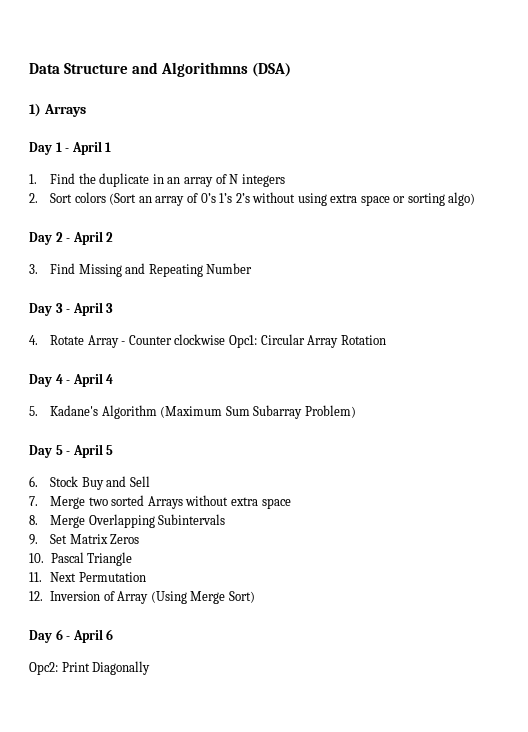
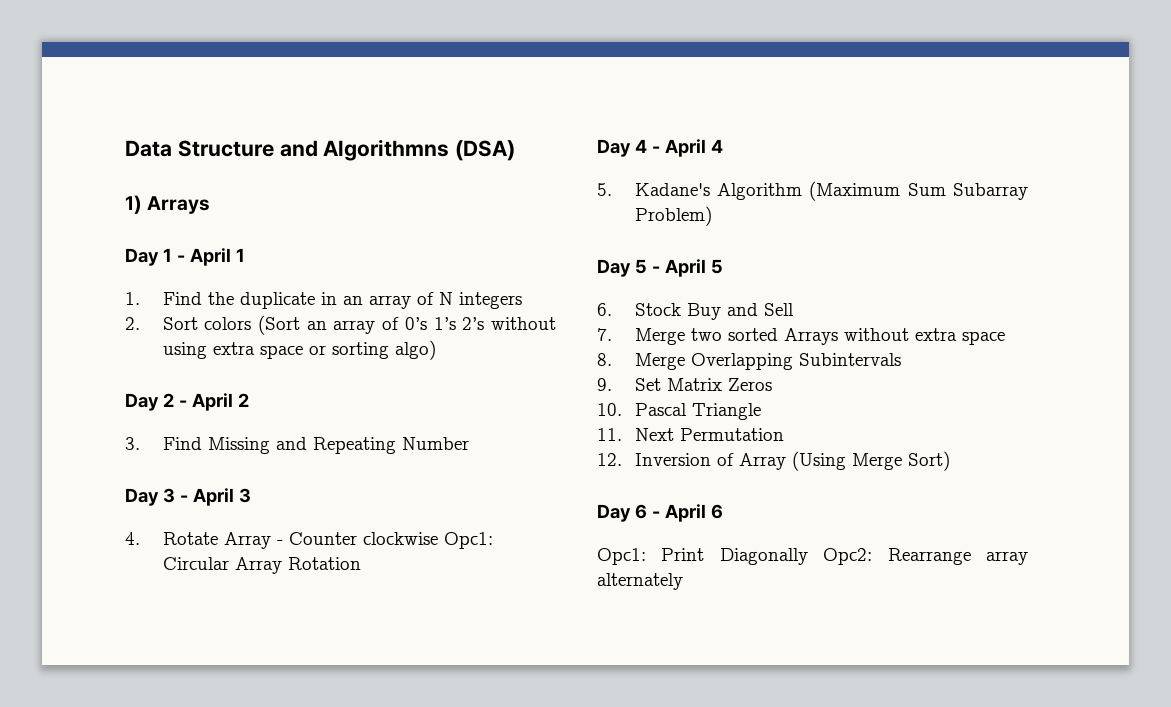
- Opc2: Print Diagonally
+ Opc1: Print Diagonally Opc2: Rearrange array alternately

